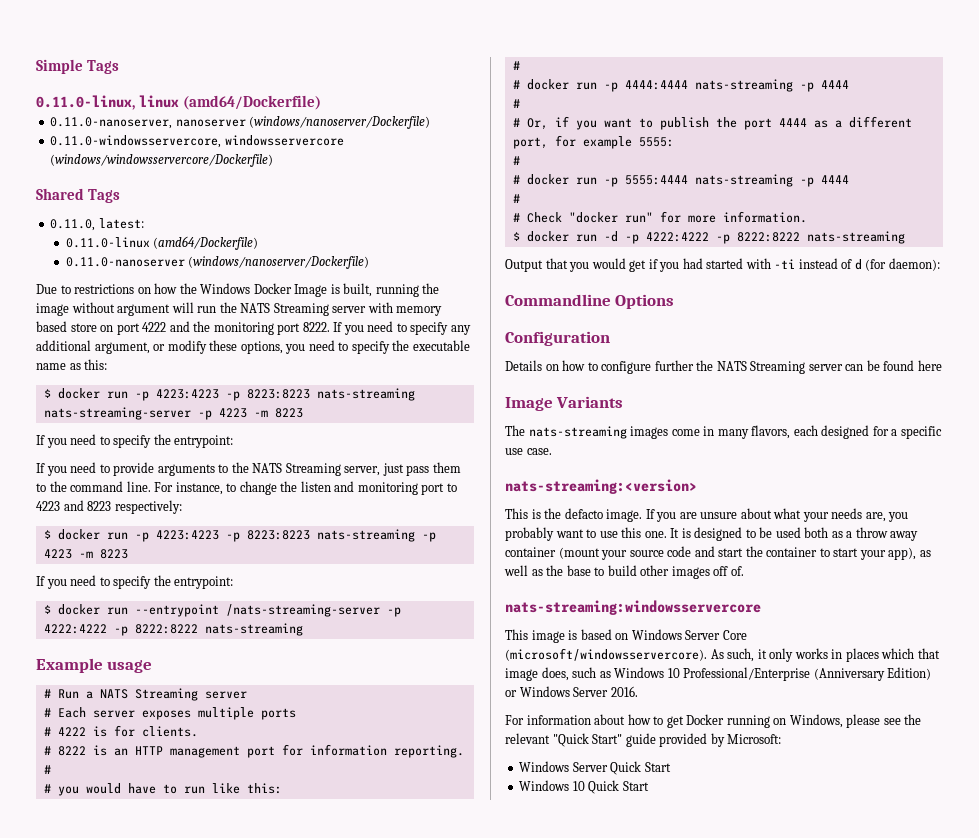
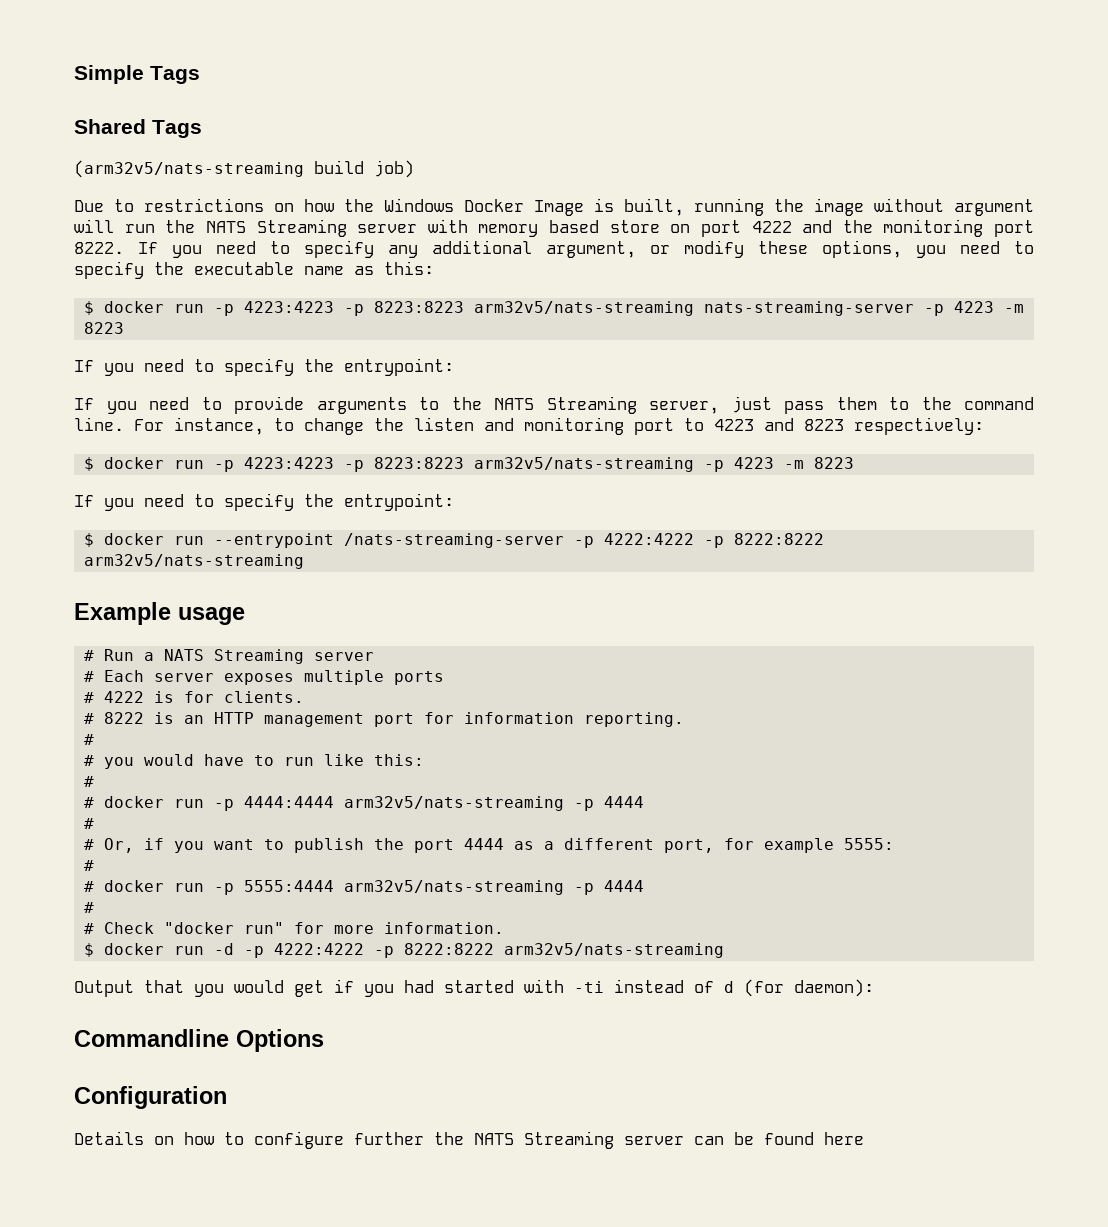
- 0.11.0-linux, linux (amd64/Dockerfile)
- 0.11.0-nanoserver, nanoserver (windows/nanoserver/Dockerfile)
- 0.11.0-windowsservercore, windowsservercore (windows/windowsservercore/Dockerfile)
  Shared Tags
- 0.11.0, latest:
- 0.11.0-linux (amd64/Dockerfile)
- 0.11.0-nanoserver (windows/nanoserver/Dockerfile)
+ (arm32v5/nats-streaming build job)
- $ docker run -p 4223:4223 -p 8223:8223 nats-streaming nats-streaming-server -p 4223 -m 8223
+ $ docker run -p 4223:4223 -p 8223:8223 arm32v5/nats-streaming nats-streaming-server -p 4223 -m 8223
- $ docker run -p 4223:4223 -p 8223:8223 nats-streaming -p 4223 -m 8223
+ $ docker run -p 4223:4223 -p 8223:8223 arm32v5/nats-streaming -p 4223 -m 8223
- $ docker run --entrypoint /nats-streaming-server -p 4222:4222 -p 8222:8222 nats-streaming
+ $ docker run --entrypoint /nats-streaming-server -p 4222:4222 -p 8222:8222 arm32v5/nats-streaming
- # docker run -p 4444:4444 nats-streaming -p 4444
+ # docker run -p 4444:4444 arm32v5/nats-streaming -p 4444
- # docker run -p 5555:4444 nats-streaming -p 4444
+ # docker run -p 5555:4444 arm32v5/nats-streaming -p 4444
- $ docker run -d -p 4222:4222 -p 8222:8222 nats-streaming
+ $ docker run -d -p 4222:4222 -p 8222:8222 arm32v5/nats-streaming
- Image Variants
- The nats-streaming images come in many flavors, each designed for a specific use case.
- nats-streaming:<version>
- This is the defacto image. If you are unsure about what your needs are, you probably want to use this one. It is designed to be used both as a throw away container (mount your source code and start the container to start your app), as well as the base to build other images off of.
- nats-streaming:windowsservercore
- This image is based on Windows Server Core (microsoft/windowsservercore). As such, it only works in places which that image does, such as Windows 10 Professional/Enterprise (Anniversary Edition) or Windows Server 2016.
- For information about how to get Docker running on Windows, please see the relevant "Quick Start" guide provided by Microsoft:
- Windows Server Quick Start
- Windows 10 Quick Start

